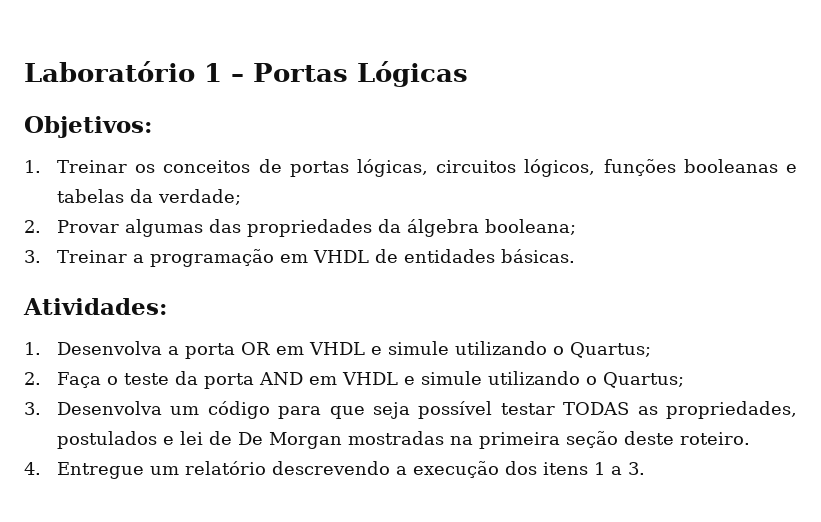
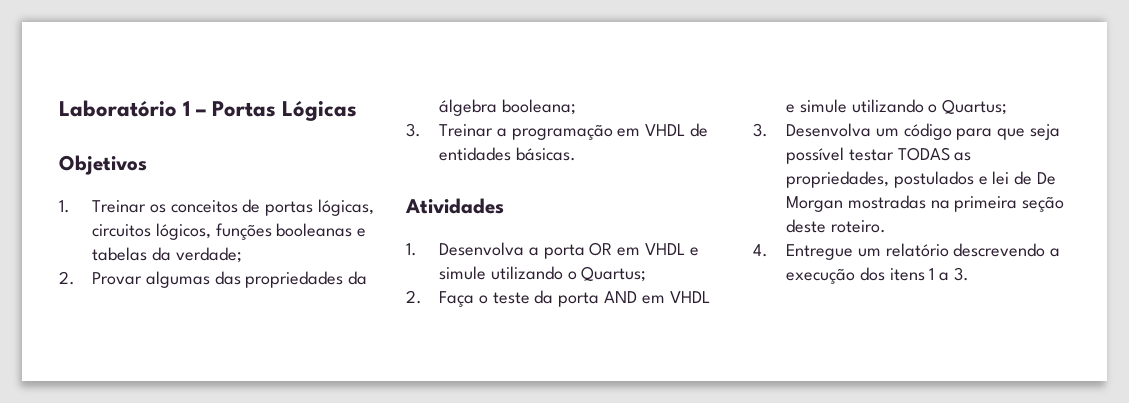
- Objetivos:
+ Objetivos
- Atividades:
+ Atividades

